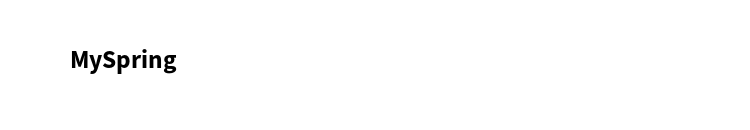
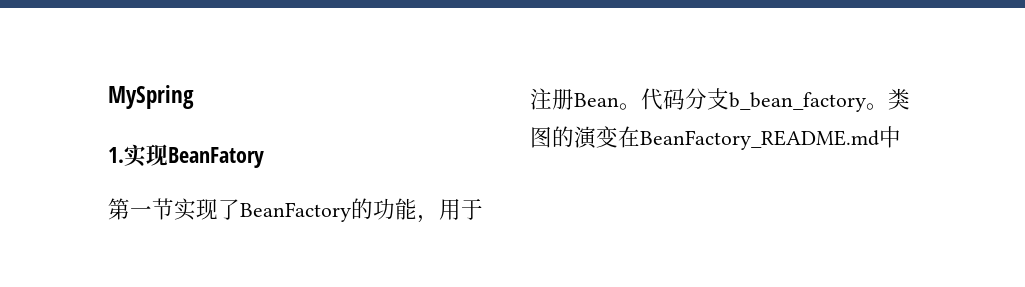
+ 1.实现BeanFatory
+ 第一节实现了BeanFactory的功能，用于注册Bean。代码分支b_bean_factory。类图的演变在BeanFactory_README.md中

